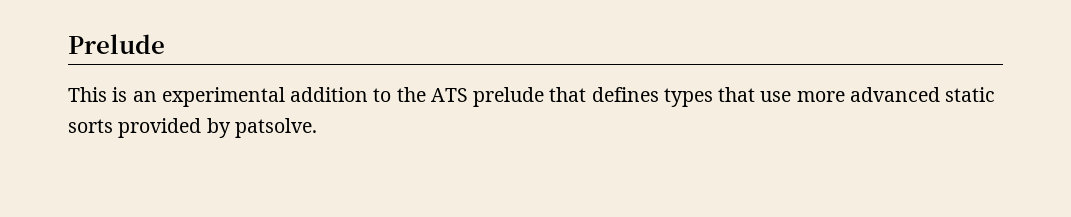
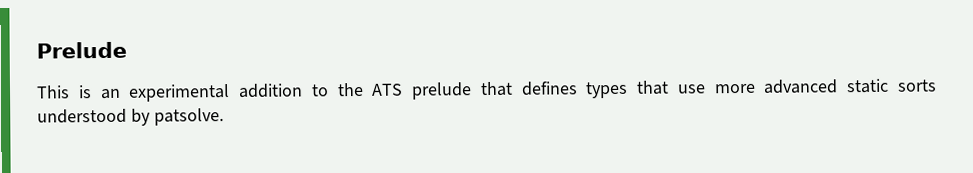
- This is an experimental addition to the ATS prelude that defines types that use more advanced static sorts provided by patsolve.
+ This is an experimental addition to the ATS prelude that defines types that use more advanced static sorts understood by patsolve.

